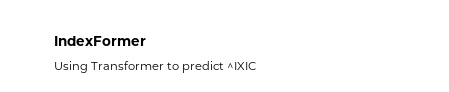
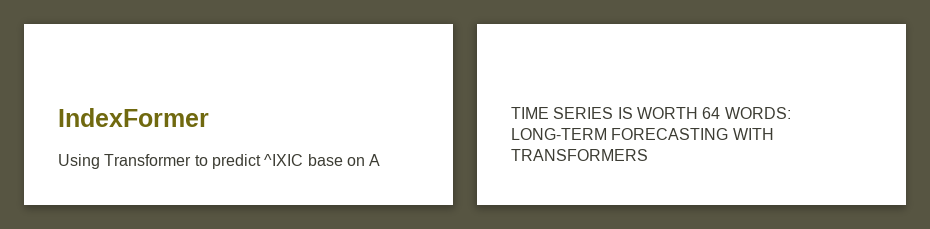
- Using Transformer to predict ^IXIC
+ Using Transformer to predict ^IXIC base on A TIME SERIES IS WORTH 64 WORDS: LONG-TERM FORECASTING WITH TRANSFORMERS

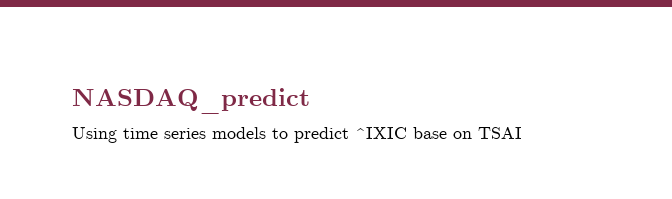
- IndexFormer
+ NASDAQ_predict
- Using Transformer to predict ^IXIC base on A TIME SERIES IS WORTH 64 WORDS: LONG-TERM FORECASTING WITH TRANSFORMERS
+ Using time series models to predict ^IXIC base on TSAI

